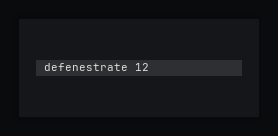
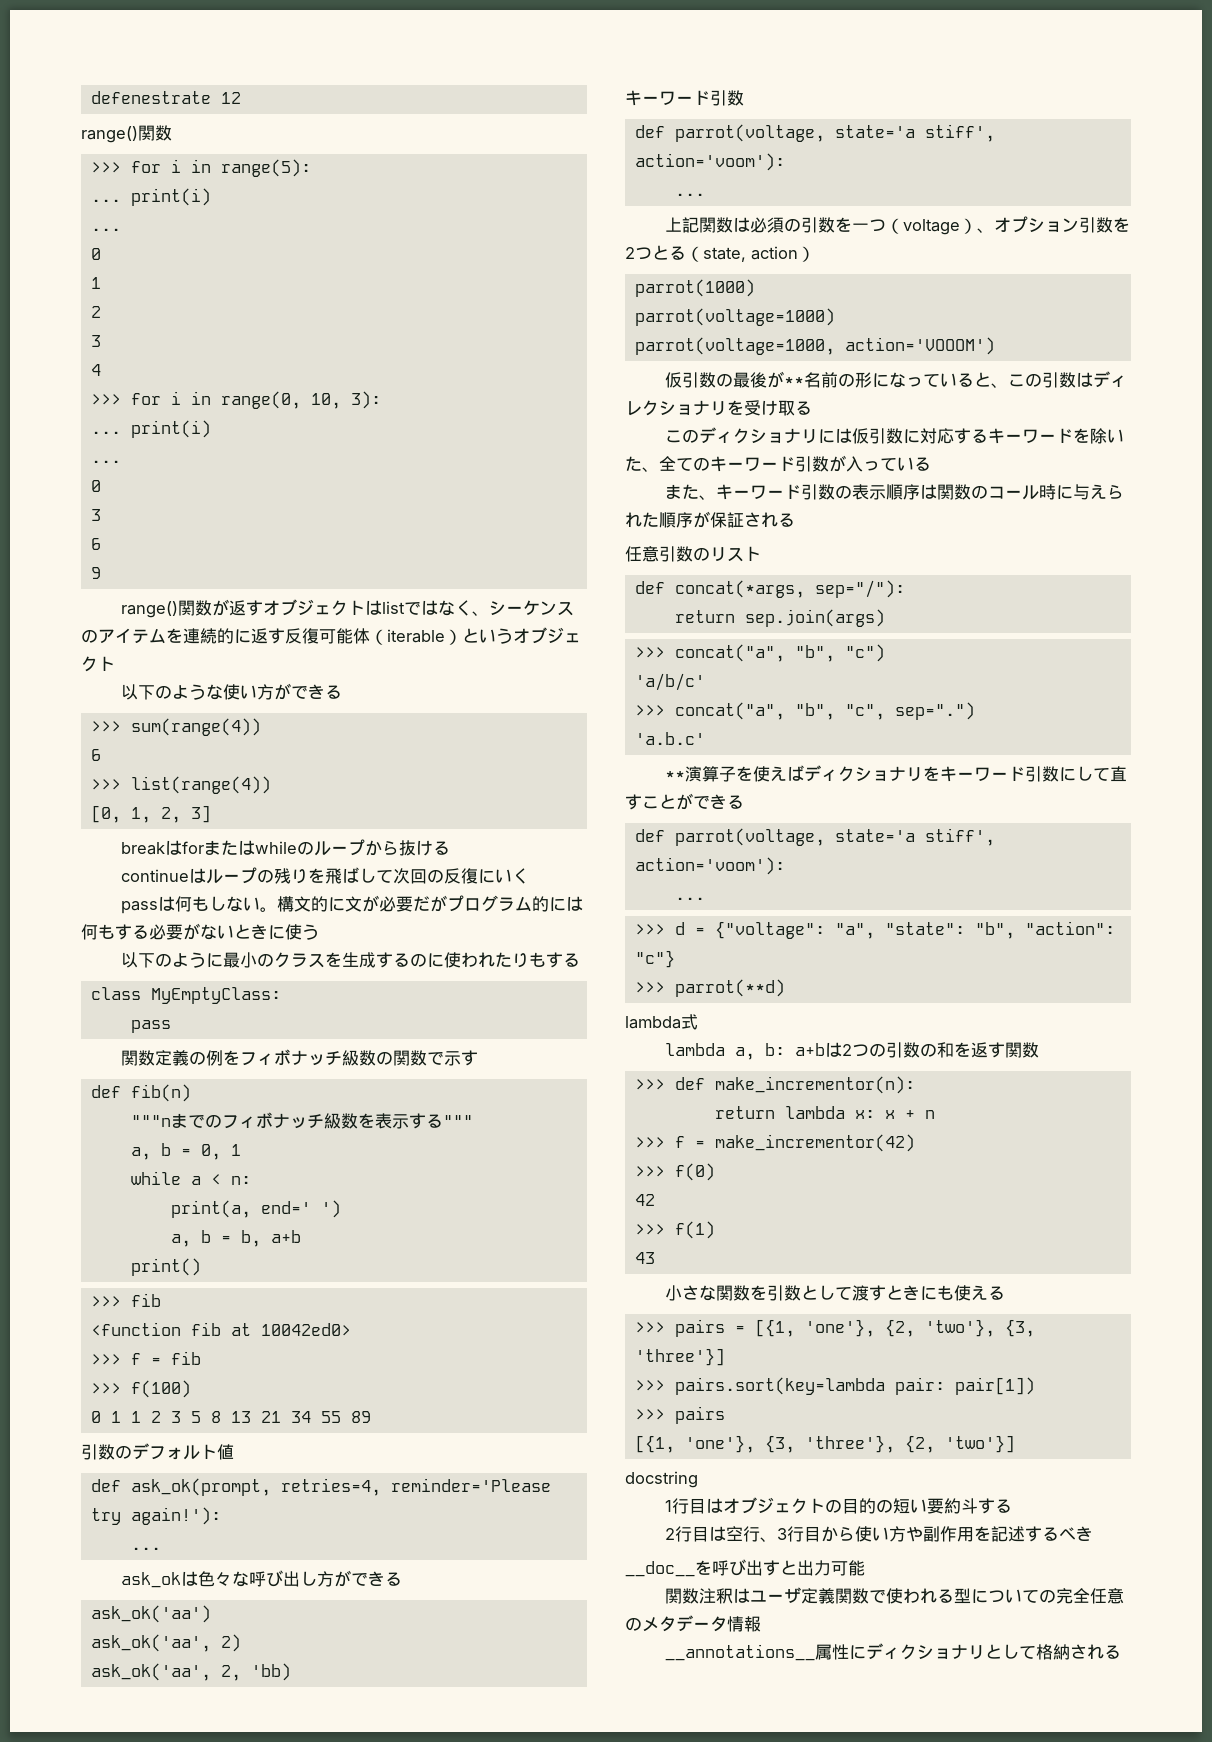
  defenestrate 12
+ range()関数
+ >>> for i in range(5):
+ ... print(i)
+ ...
+ 0
+ 1
+ 2
+ 3
+ 4
+ >>> for i in range(0, 10, 3):
+ ... print(i)
+ ...
+ 0
+ 3
+ 6
+ 9
+ range()関数が返すオブジェクトはlistではなく、シーケンスのアイテムを連続的に返す反復可能体（iterable）というオブジェクト
+ 以下のような使い方ができる
+ >>> sum(range(4))
+ 6
+ >>> list(range(4))
+ [0, 1, 2, 3]
+ breakはforまたはwhileのループから抜ける
+ continueはループの残りを飛ばして次回の反復にいく
+ passは何もしない。構文的に文が必要だがプログラム的には何もする必要がないときに使う
+ 以下のように最小のクラスを生成するのに使われたりもする
+ class MyEmptyClass:
+ pass
+ 関数定義の例をフィボナッチ級数の関数で示す
+ def fib(n)
+ """nまでのフィボナッチ級数を表示する"""
+ a, b = 0, 1
+ while a < n:
+ print(a, end=' ')
+ a, b = b, a+b
+ print()
+ >>> fib
+ <function fib at 10042ed0>
+ >>> f = fib
+ >>> f(100)
+ 0 1 1 2 3 5 8 13 21 34 55 89
+ 引数のデフォルト値
+ def ask_ok(prompt, retries=4, reminder='Please try again!'):
+ ...
+ ask_okは色々な呼び出し方ができる
+ ask_ok('aa')
+ ask_ok('aa', 2)
+ ask_ok('aa', 2, 'bb)
+ キーワード引数
+ def parrot(voltage, state='a stiff', action='voom'):
+ ...
+ 上記関数は必須の引数を一つ（voltage）、オプション引数を2つとる（state, action）
+ parrot(1000)
+ parrot(voltage=1000)
+ parrot(voltage=1000, action='VOOOM')
+ 仮引数の最後が**名前の形になっていると、この引数はディレクショナリを受け取る
+ このディクショナリには仮引数に対応するキーワードを除いた、全てのキーワード引数が入っている
+ また、キーワード引数の表示順序は関数のコール時に与えられた順序が保証される
+ 任意引数のリスト
+ def concat(*args, sep="/"):
+ return sep.join(args)
+ >>> concat("a", "b", "c")
+ 'a/b/c'
+ >>> concat("a", "b", "c", sep=".")
+ 'a.b.c'
+ **演算子を使えばディクショナリをキーワード引数にして直すことができる
+ def parrot(voltage, state='a stiff', action='voom'):
+ ...
+ >>> d = {"voltage": "a", "state": "b", "action": "c"}
+ >>> parrot(**d)
+ lambda式
+ lambda a, b: a+bは2つの引数の和を返す関数
+ >>> def make_incrementor(n):
+ return lambda x: x + n
+ >>> f = make_incrementor(42)
+ >>> f(0)
+ 42
+ >>> f(1)
+ 43
+ 小さな関数を引数として渡すときにも使える
+ >>> pairs = [{1, 'one'}, {2, 'two'}, {3, 'three'}]
+ >>> pairs.sort(key=lambda pair: pair[1])
+ >>> pairs
+ [{1, 'one'}, {3, 'three'}, {2, 'two'}]
+ docstring
+ 1行目はオブジェクトの目的の短い要約斗する
+ 2行目は空行、3行目から使い方や副作用を記述するべき
+ __doc__を呼び出すと出力可能
+ 関数注釈はユーザ定義関数で使われる型についての完全任意のメタデータ情報
+ __annotations__属性にディクショナリとして格納される

